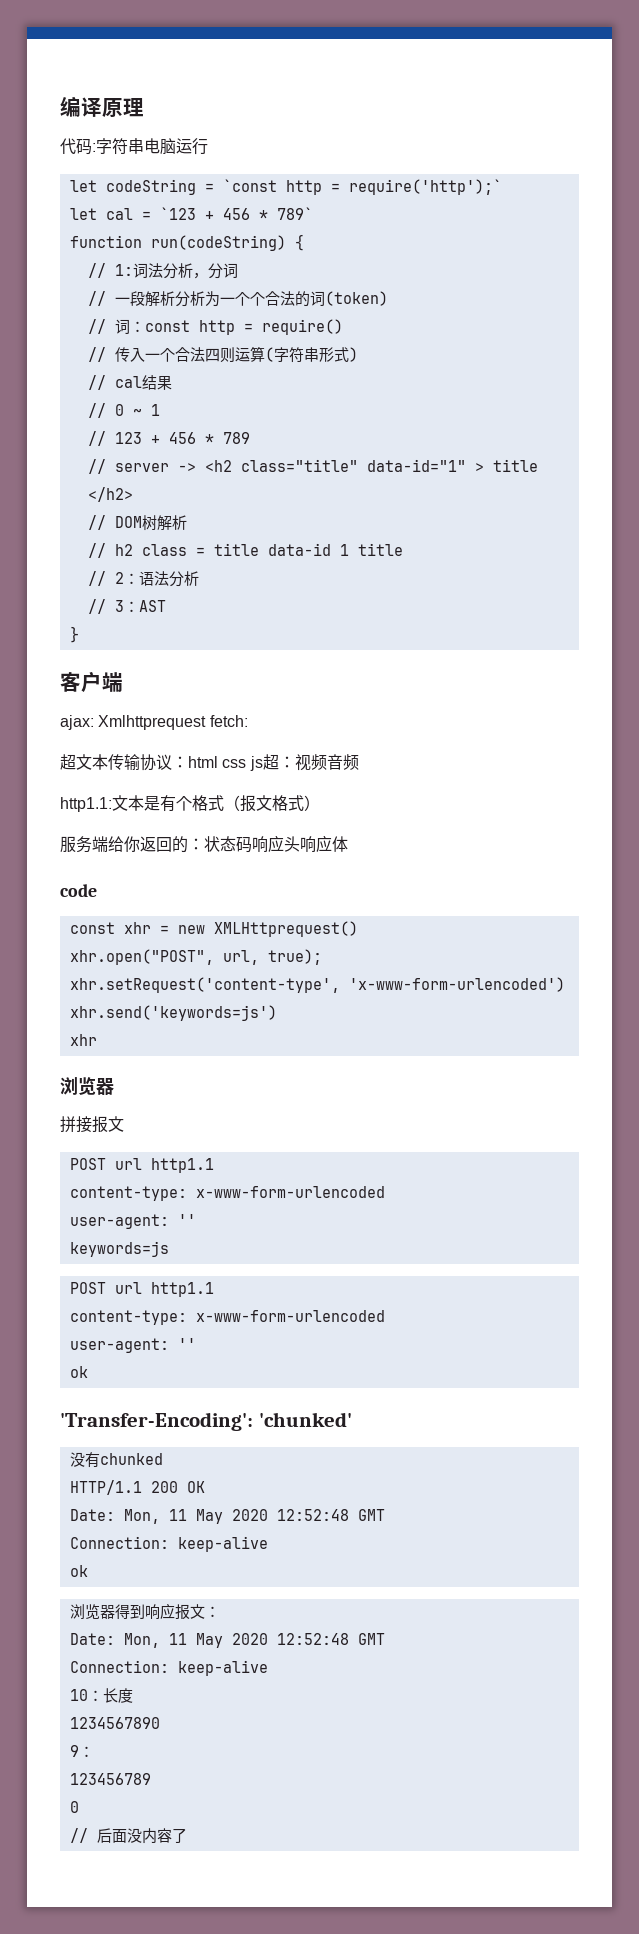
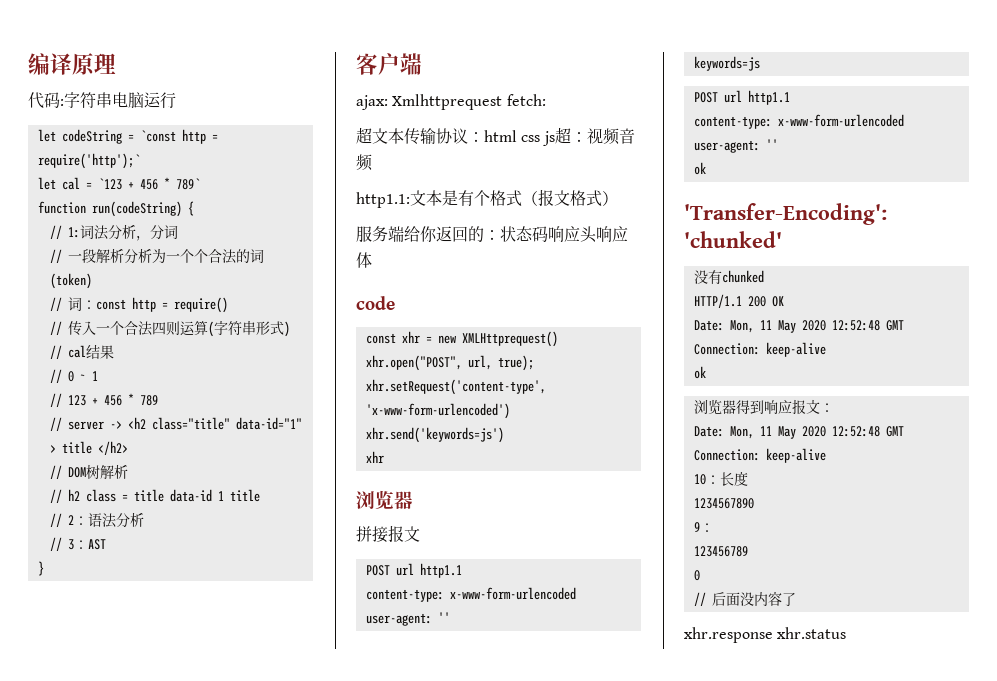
+ xhr.response xhr.status

